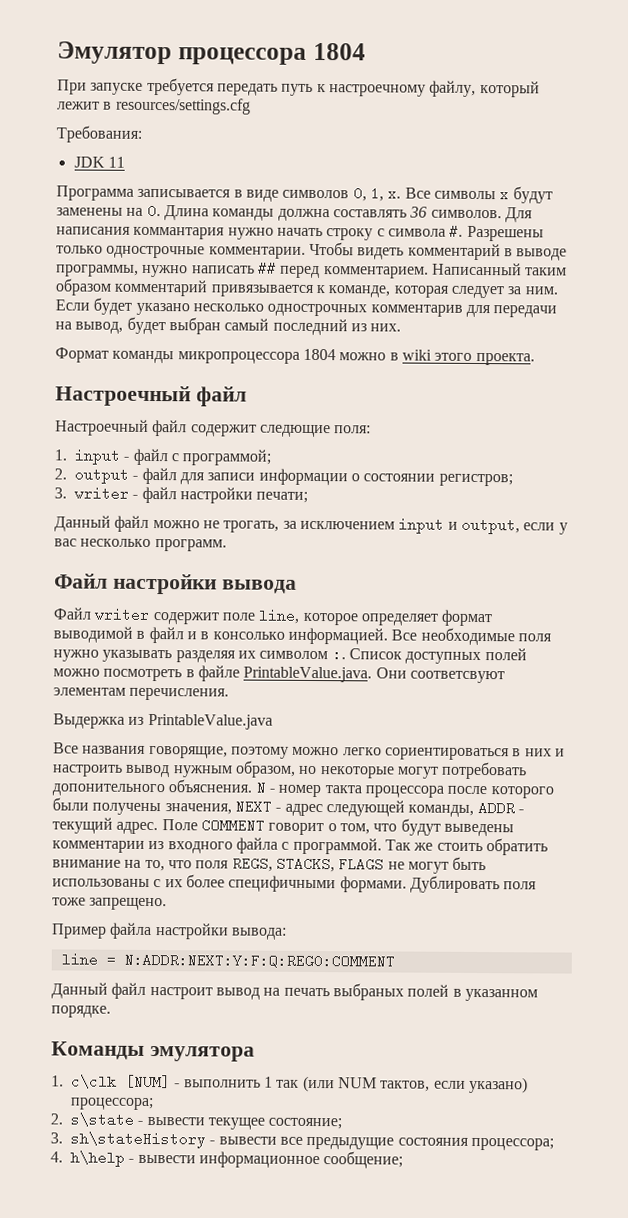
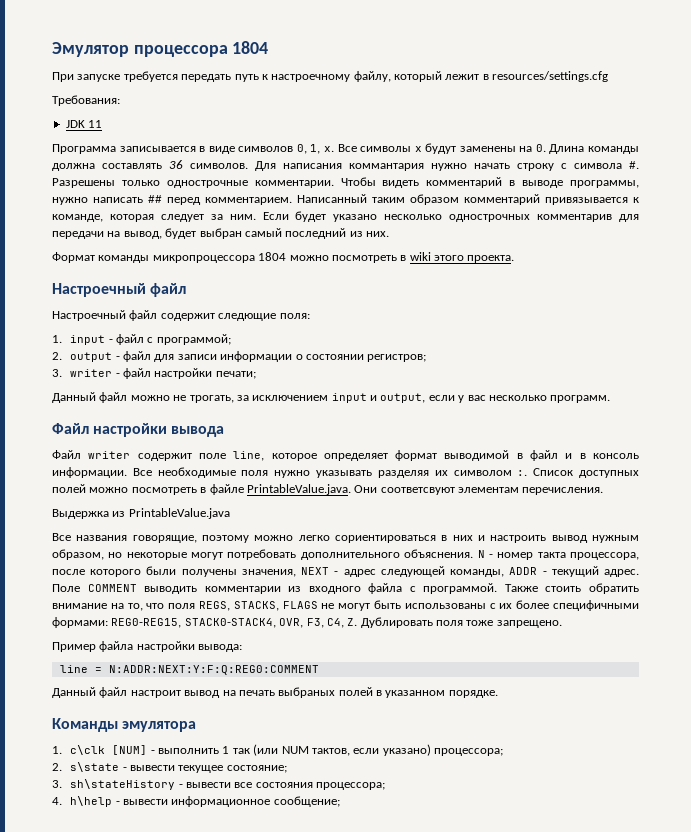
- Формат команды микропроцессора 1804 можно в wiki этого проекта.
+ Формат команды микропроцессора 1804 можно посмотреть в wiki этого проекта.
- Файл writer содержит поле line, которое определяет формат выводимой в файл и в консолько информацией.
+ Файл writer содержит поле line, которое определяет формат выводимой в файл и в консоль информации.
- Все названия говорящие, поэтому можно легко сориентироваться в них и настроить вывод нужным образом, но некоторые могут потребовать допонительного объяснения.
+ Все названия говорящие, поэтому можно легко сориентироваться в них и настроить вывод нужным образом, но некоторые могут потребовать дополнительного объяснения.
- N - номер такта процессора после которого были получены значения, NEXT - адрес следующей команды, ADDR - текущий адрес.
+ N - номер такта процессора, после которого были получены значения, NEXT - адрес следующей команды, ADDR - текущий адрес.
- Поле COMMENT говорит о том, что будут выведены комментарии из входного файла с программой.
+ Поле COMMENT выводить комментарии из входного файла с программой.
- Так же стоить обратить внимание на то, что поля REGS, STACKS, FLAGS не могут быть использованы с их более специфичными формами. Дублировать поля тоже запрещено.
+ Также стоить обратить внимание на то, что поля REGS, STACKS, FLAGS не могут быть использованы с их более специфичными формами: REG0-REG15, STACK0-STACK4, OVR, F3, C4, Z. Дублировать поля тоже запрещено.
- 3. sh\stateHistory - вывести все предыдущие состояния процессора;
+ 3. sh\stateHistory - вывести все состояния процессора;

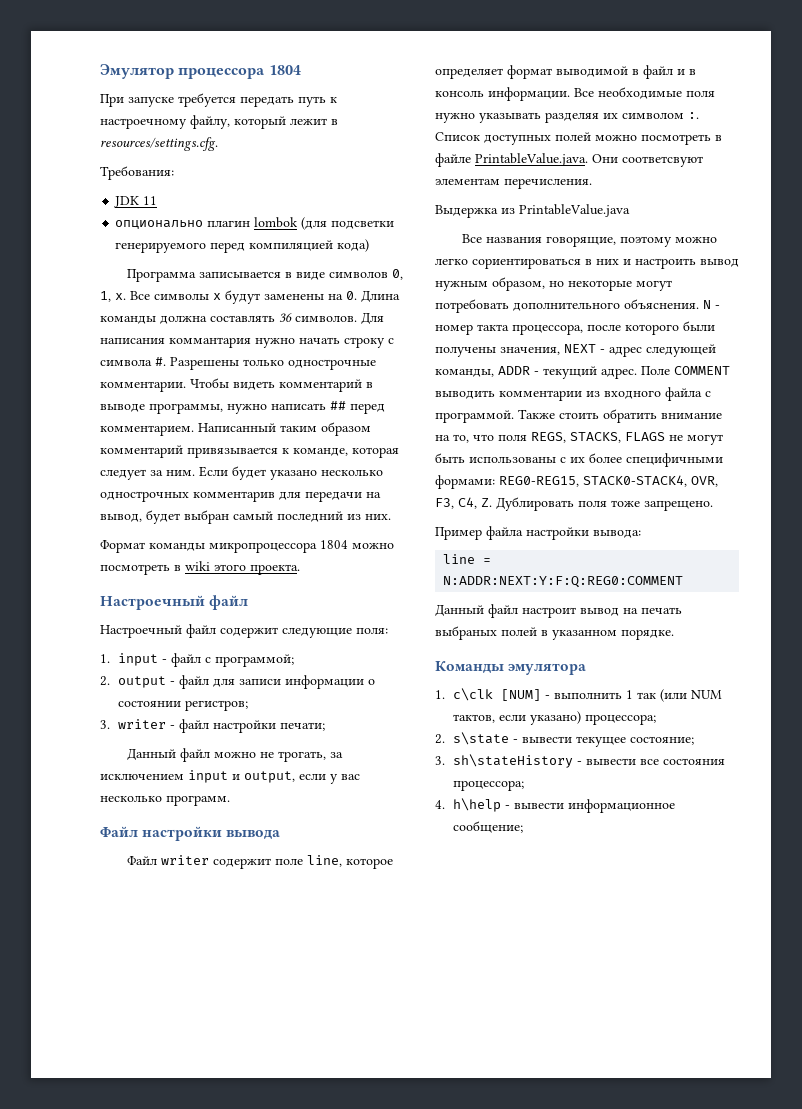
- При запуске требуется передать путь к настроечному файлу, который лежит в resources/settings.cfg
+ При запуске требуется передать путь к настроечному файлу, который лежит в resources/settings.cfg.
+ опционально плагин lombok (для подсветки генерируемого перед компиляцией кода)
- Настроечный файл содержит следющие поля:
+ Настроечный файл содержит следующие поля:

